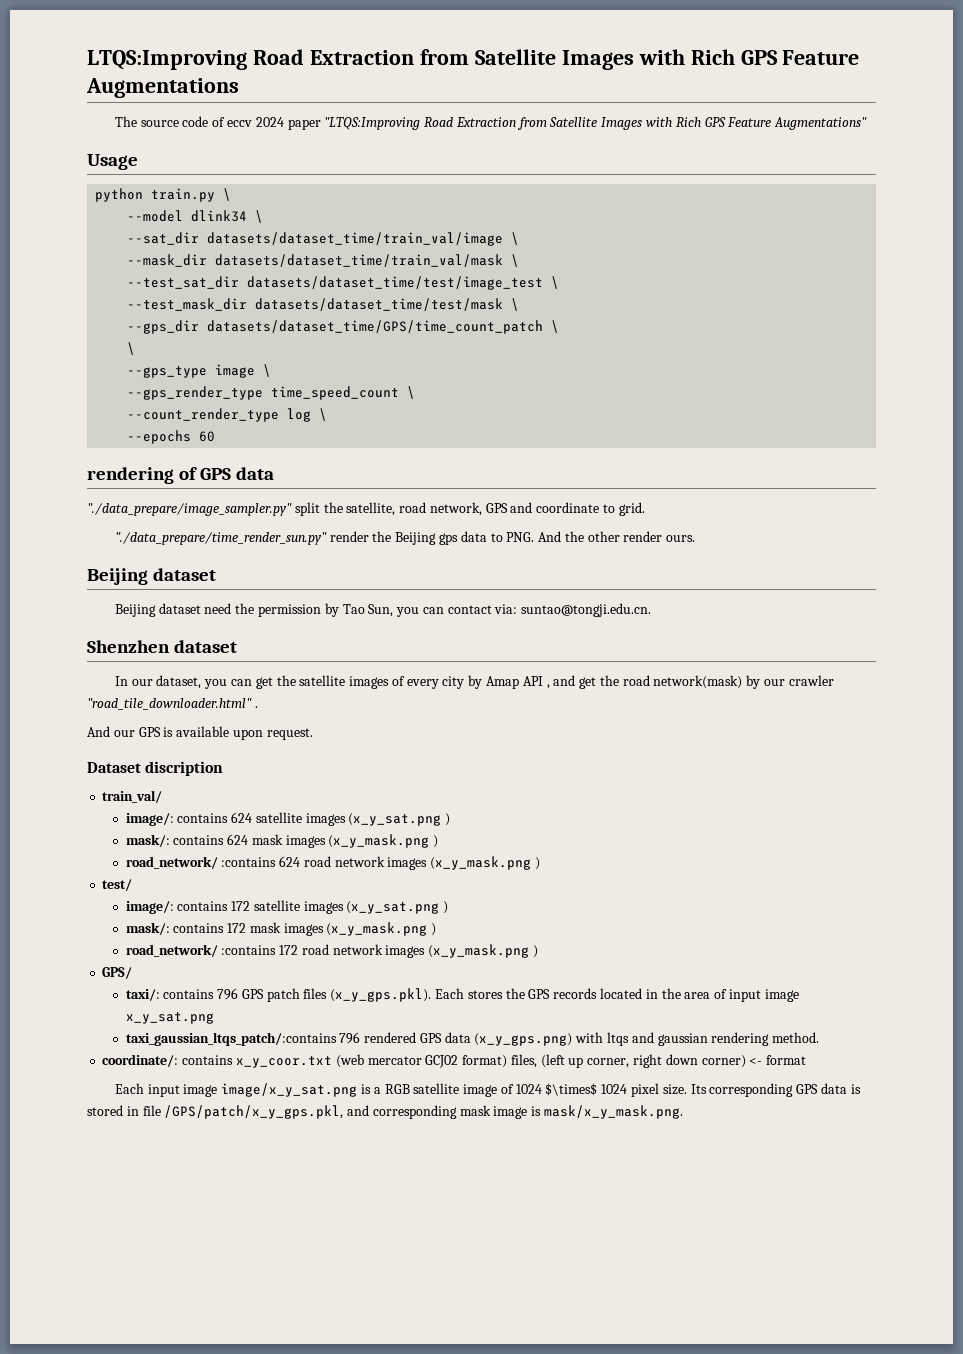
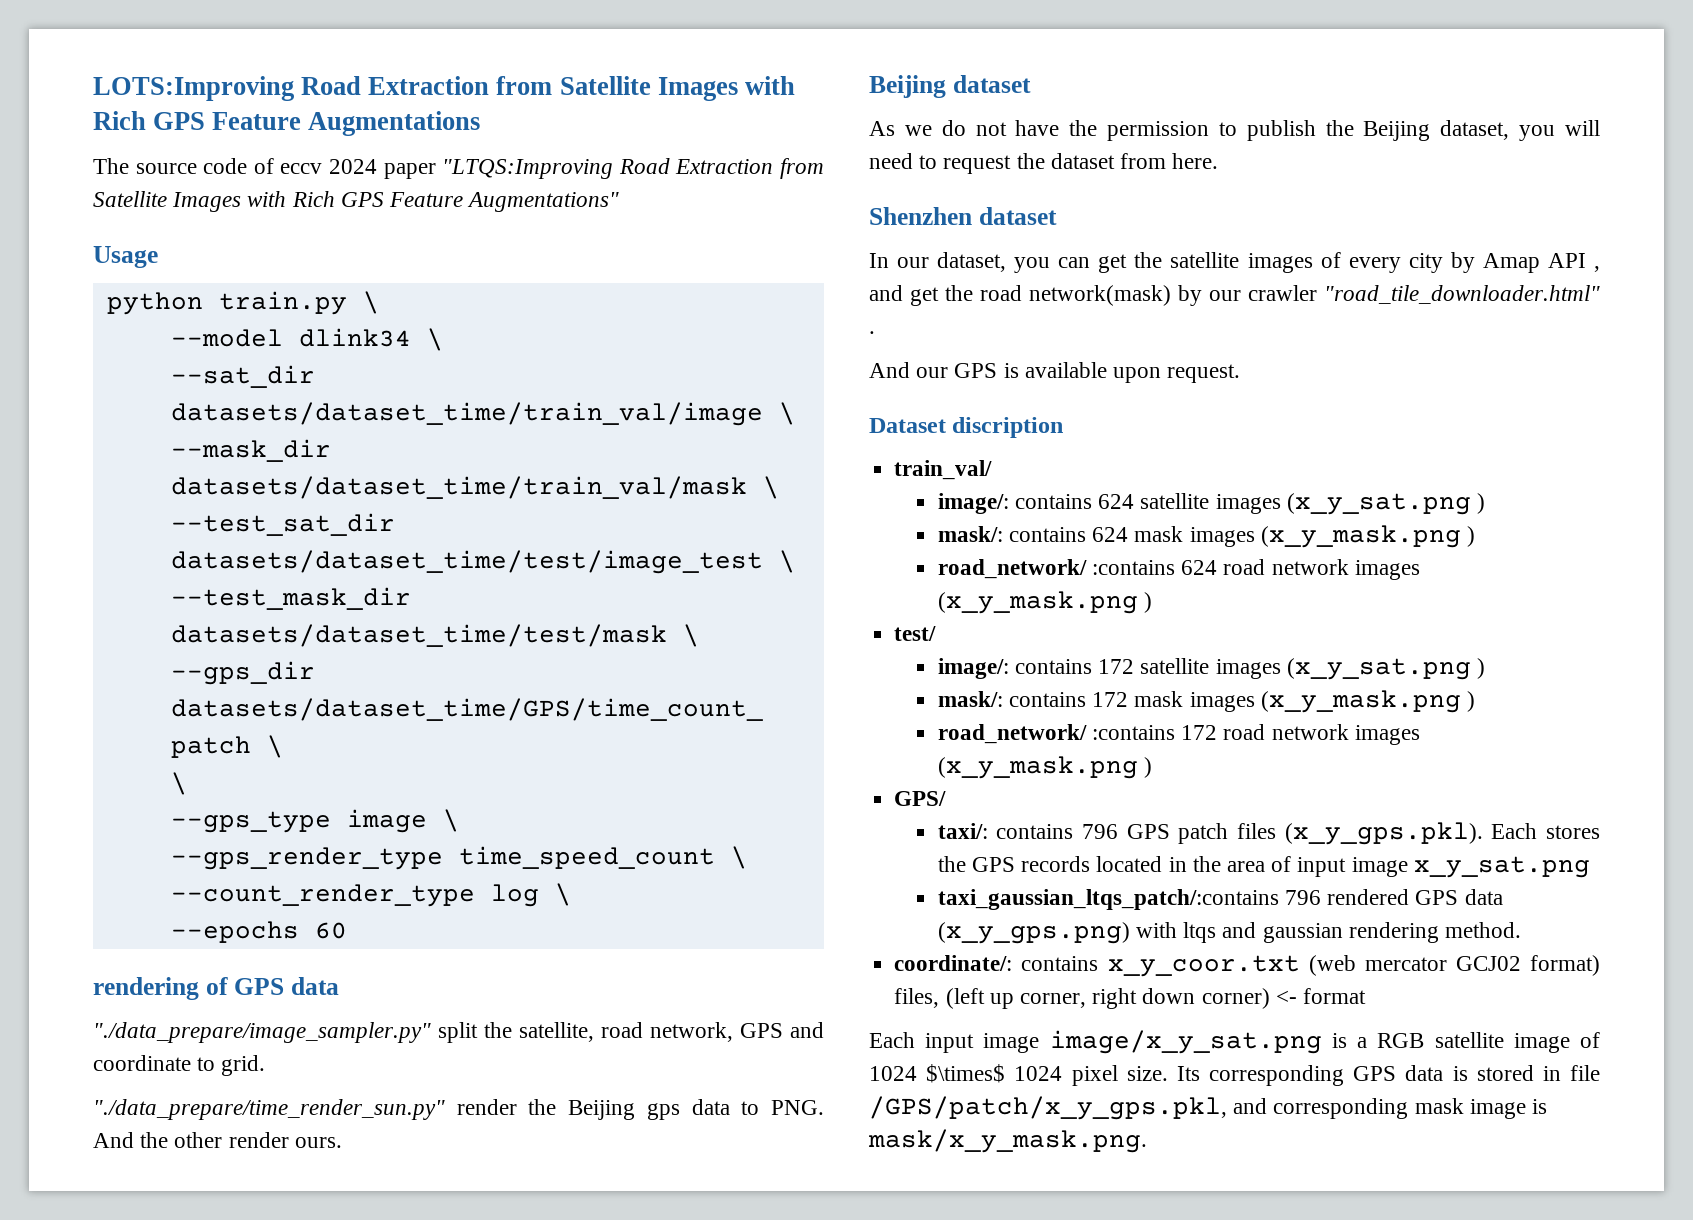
- LTQS:Improving Road Extraction from Satellite Images with Rich GPS Feature Augmentations
+ LOTS:Improving Road Extraction from Satellite Images with Rich GPS Feature Augmentations
- Beijing dataset need the permission by Tao Sun, you can contact via: suntao@tongji.edu.cn.
+ As we do not have the permission to publish the Beijing dataset, you will need to request the dataset from here.

